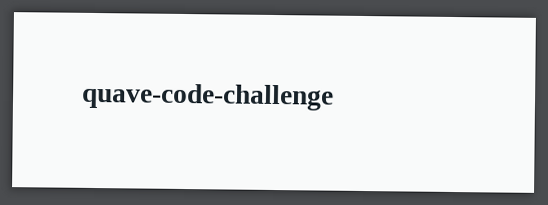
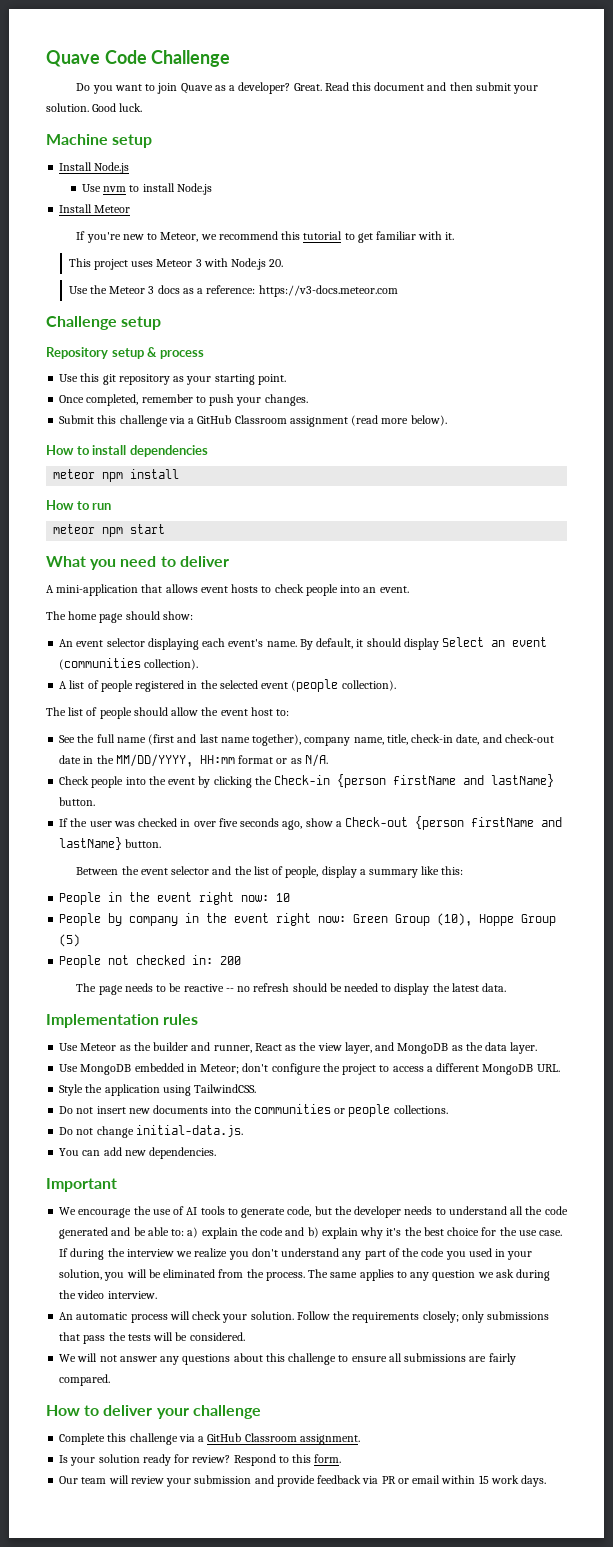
- quave-code-challenge
+ Quave Code Challenge
+ Do you want to join Quave as a developer? Great. Read this document and then submit your solution. Good luck.
+ Machine setup
+ Install Node.js
+ Use nvm to install Node.js
+ Install Meteor
+ If you're new to Meteor, we recommend this tutorial to get familiar with it.
+ This project uses Meteor 3 with Node.js 20.
+ Use the Meteor 3 docs as a reference: https://v3-docs.meteor.com
+ Challenge setup
+ Repository setup & process
+ Use this git repository as your starting point.
+ Once completed, remember to push your changes.
+ Submit this challenge via a GitHub Classroom assignment (read more below).
+ How to install dependencies
+ meteor npm install
+ How to run
+ meteor npm start
+ What you need to deliver
+ A mini-application that allows event hosts to check people into an event.
+ The home page should show:
+ An event selector displaying each event's name. By default, it should display Select an event (communities collection).
+ A list of people registered in the selected event (people collection).
+ The list of people should allow the event host to:
+ See the full name (first and last name together), company name, title, check-in date, and check-out date in the MM/DD/YYYY, HH:mm format or as N/A.
+ Check people into the event by clicking the Check-in {person firstName and lastName} button.
+ If the user was checked in over five seconds ago, show a Check-out {person firstName and lastName} button.
+ Between the event selector and the list of people, display a summary like this:
+ People in the event right now: 10
+ People by company in the event right now: Green Group (10), Hoppe Group (5)
+ People not checked in: 200
+ The page needs to be reactive -- no refresh should be needed to display the latest data.
+ Implementation rules
+ Use Meteor as the builder and runner, React as the view layer, and MongoDB as the data layer.
+ Use MongoDB embedded in Meteor; don't configure the project to access a different MongoDB URL.
+ Style the application using TailwindCSS.
+ Do not insert new documents into the communities or people collections.
+ Do not change initial-data.js.
+ You can add new dependencies.
+ Important
+ We encourage the use of AI tools to generate code, but the developer needs to understand all the code generated and be able to: a) explain the code and b) explain why it's the best choice for the use case. If during the interview we realize you don't understand any part of the code you used in your solution, you will be eliminated from the process. The same applies to any question we ask during the video interview.
+ An automatic process will check your solution. Follow the requirements closely; only submissions that pass the tests will be considered.
+ We will not answer any questions about this challenge to ensure all submissions are fairly compared.
+ How to deliver your challenge
+ Complete this challenge via a GitHub Classroom assignment.
+ Is your solution ready for review? Respond to this form.
+ Our team will review your submission and provide feedback via PR or email within 15 work days.

